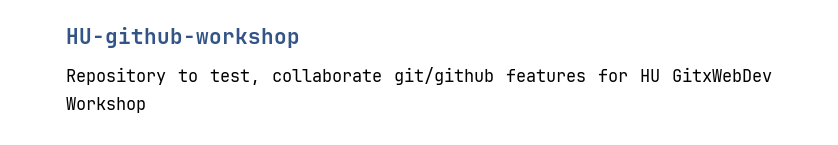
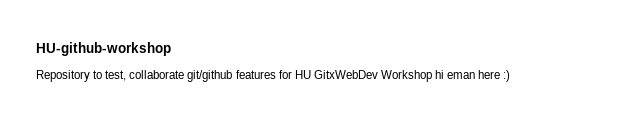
- Repository to test, collaborate git/github features for HU GitxWebDev Workshop
+ Repository to test, collaborate git/github features for HU GitxWebDev Workshop hi eman here :)

